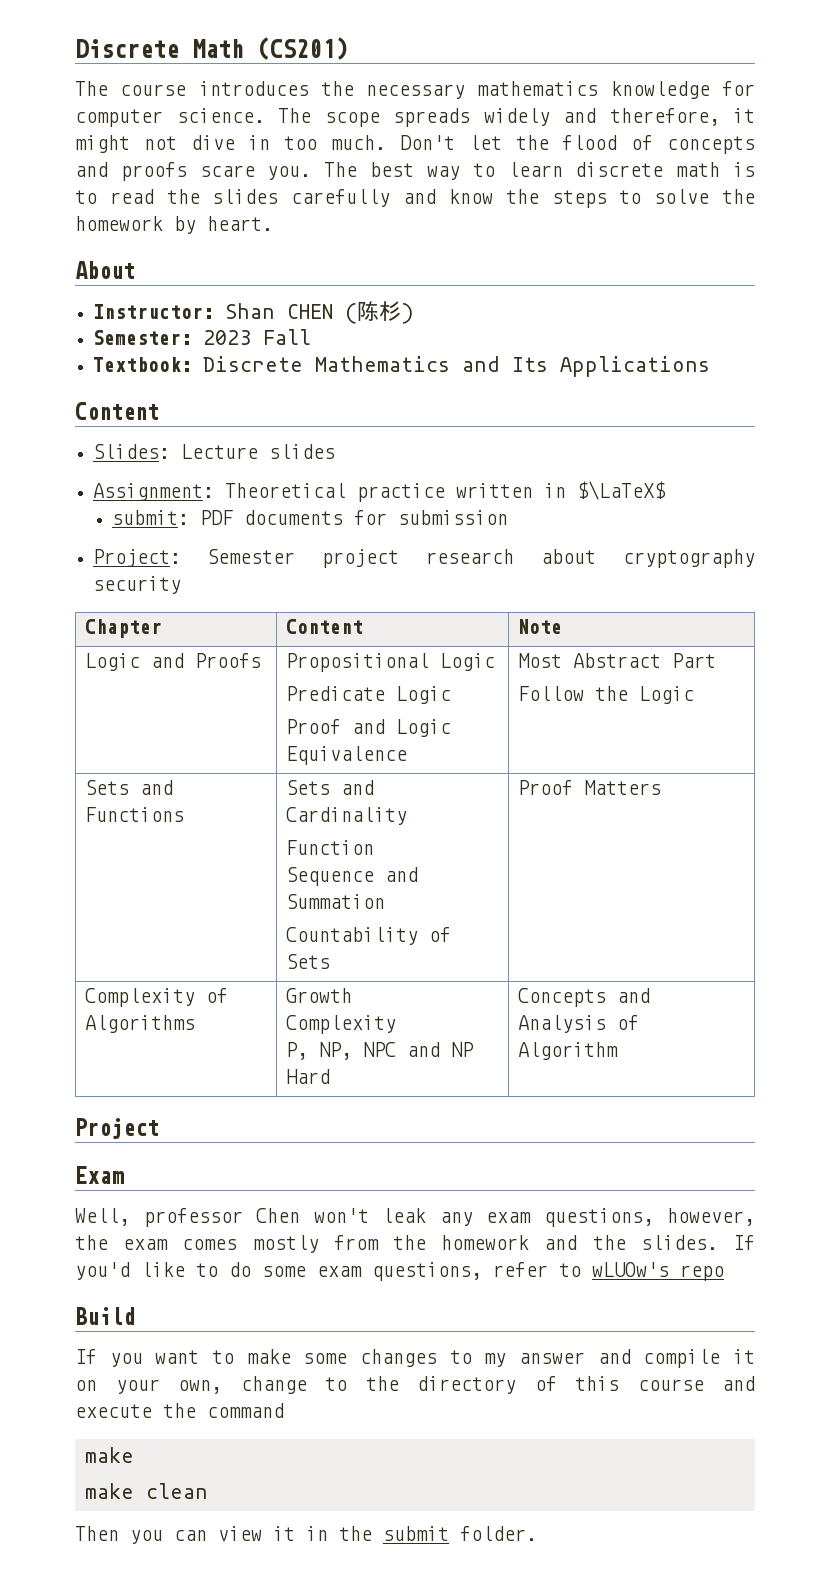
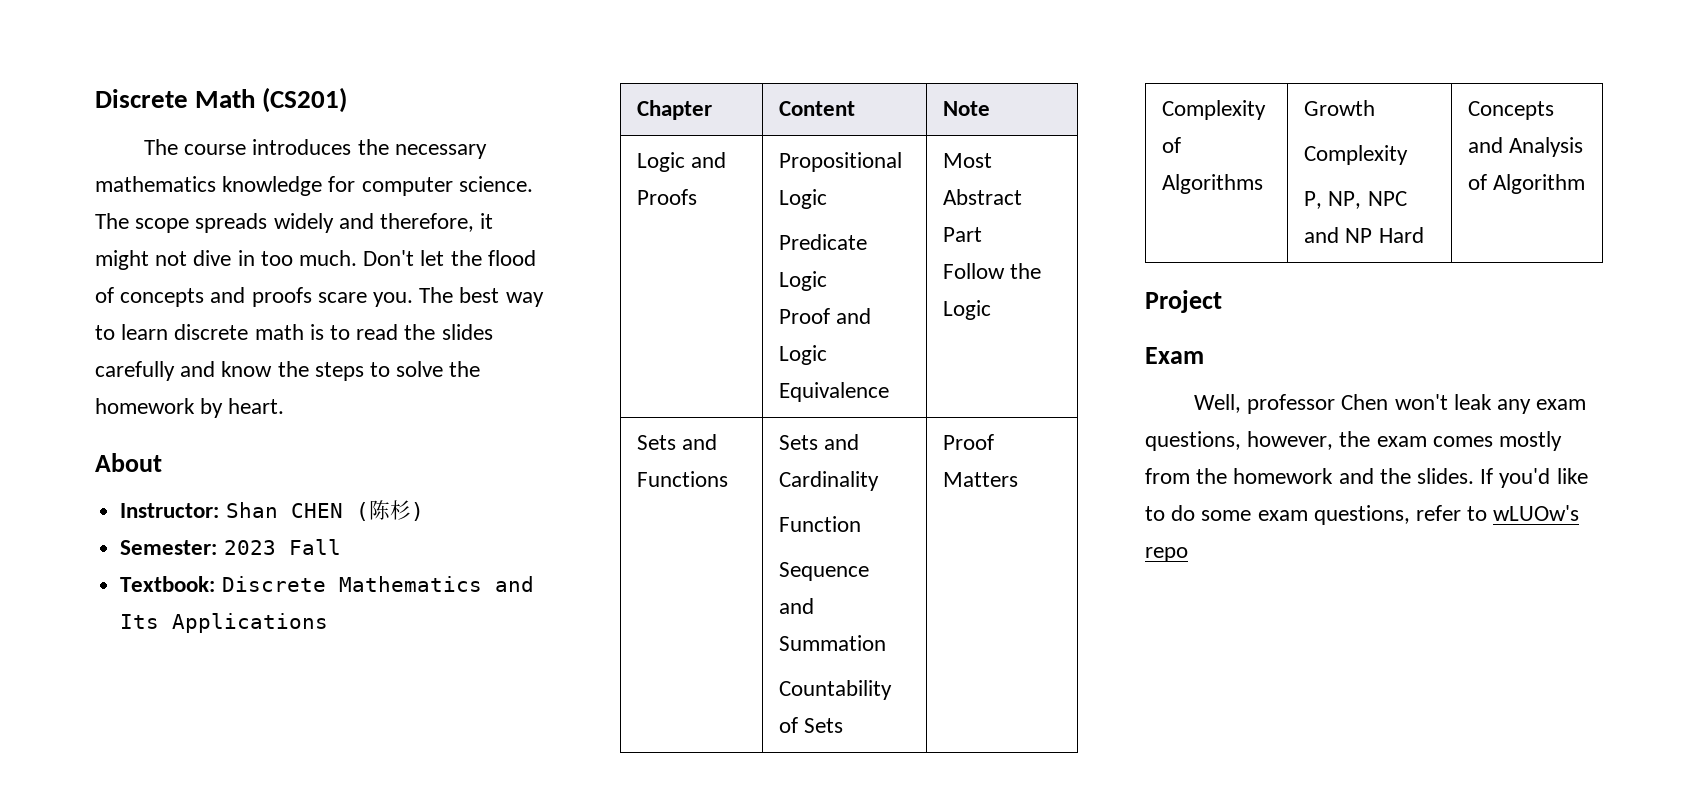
  Textbook: Discrete Mathematics and Its Applications
- Content
- Slides: Lecture slides
- Assignment: Theoretical practice written in $\LaTeX$
- submit: PDF documents for submission
- Project: Semester project research about cryptography security
- Build
- If you want to make some changes to my answer and compile it on your own, change to the directory of this course and execute the command
- make
- make clean
- Then you can view it in the submit folder.

